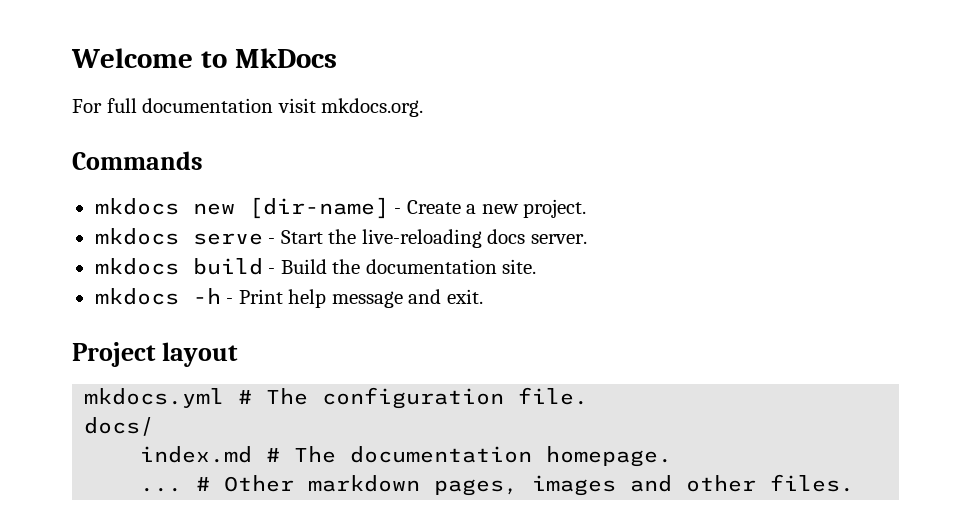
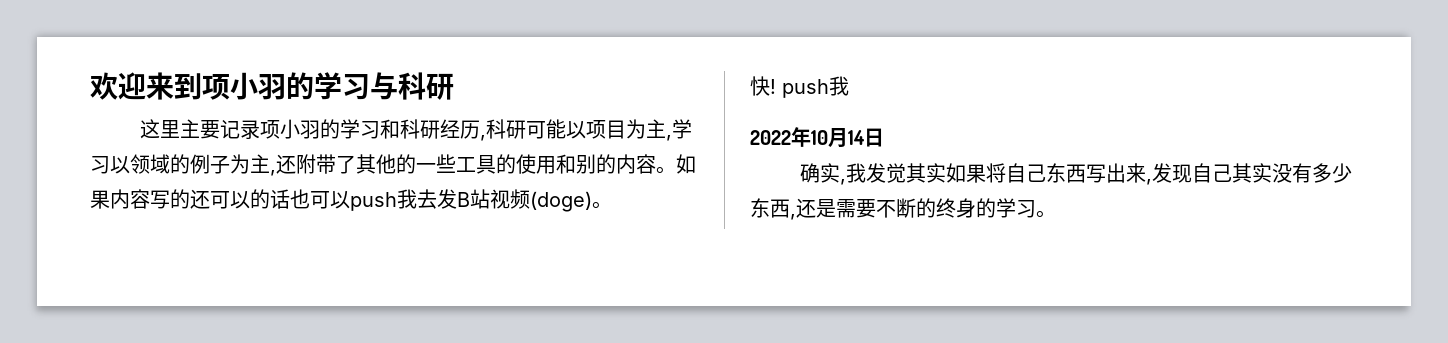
- Welcome to MkDocs
- For full documentation visit mkdocs.org.
- Commands
- mkdocs new [dir-name] - Create a new project.
- mkdocs serve - Start the live-reloading docs server.
- mkdocs build - Build the documentation site.
- mkdocs -h - Print help message and exit.
- Project layout
- mkdocs.yml # The configuration file.
- docs/
- index.md # The documentation homepage.
- ... # Other markdown pages, images and other files.
+ 欢迎来到项小羽的学习与科研
+ 这里主要记录项小羽的学习和科研经历,科研可能以项目为主,学习以领域的例子为主,还附带了其他的一些工具的使用和别的内容。如果内容写的还可以的话也可以push我去发B站视频(doge)。
+ 快! push我
+ 2022年10月14日
+ 确实,我发觉其实如果将自己东西写出来,发现自己其实没有多少东西,还是需要不断的终身的学习。

